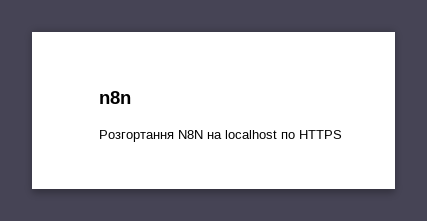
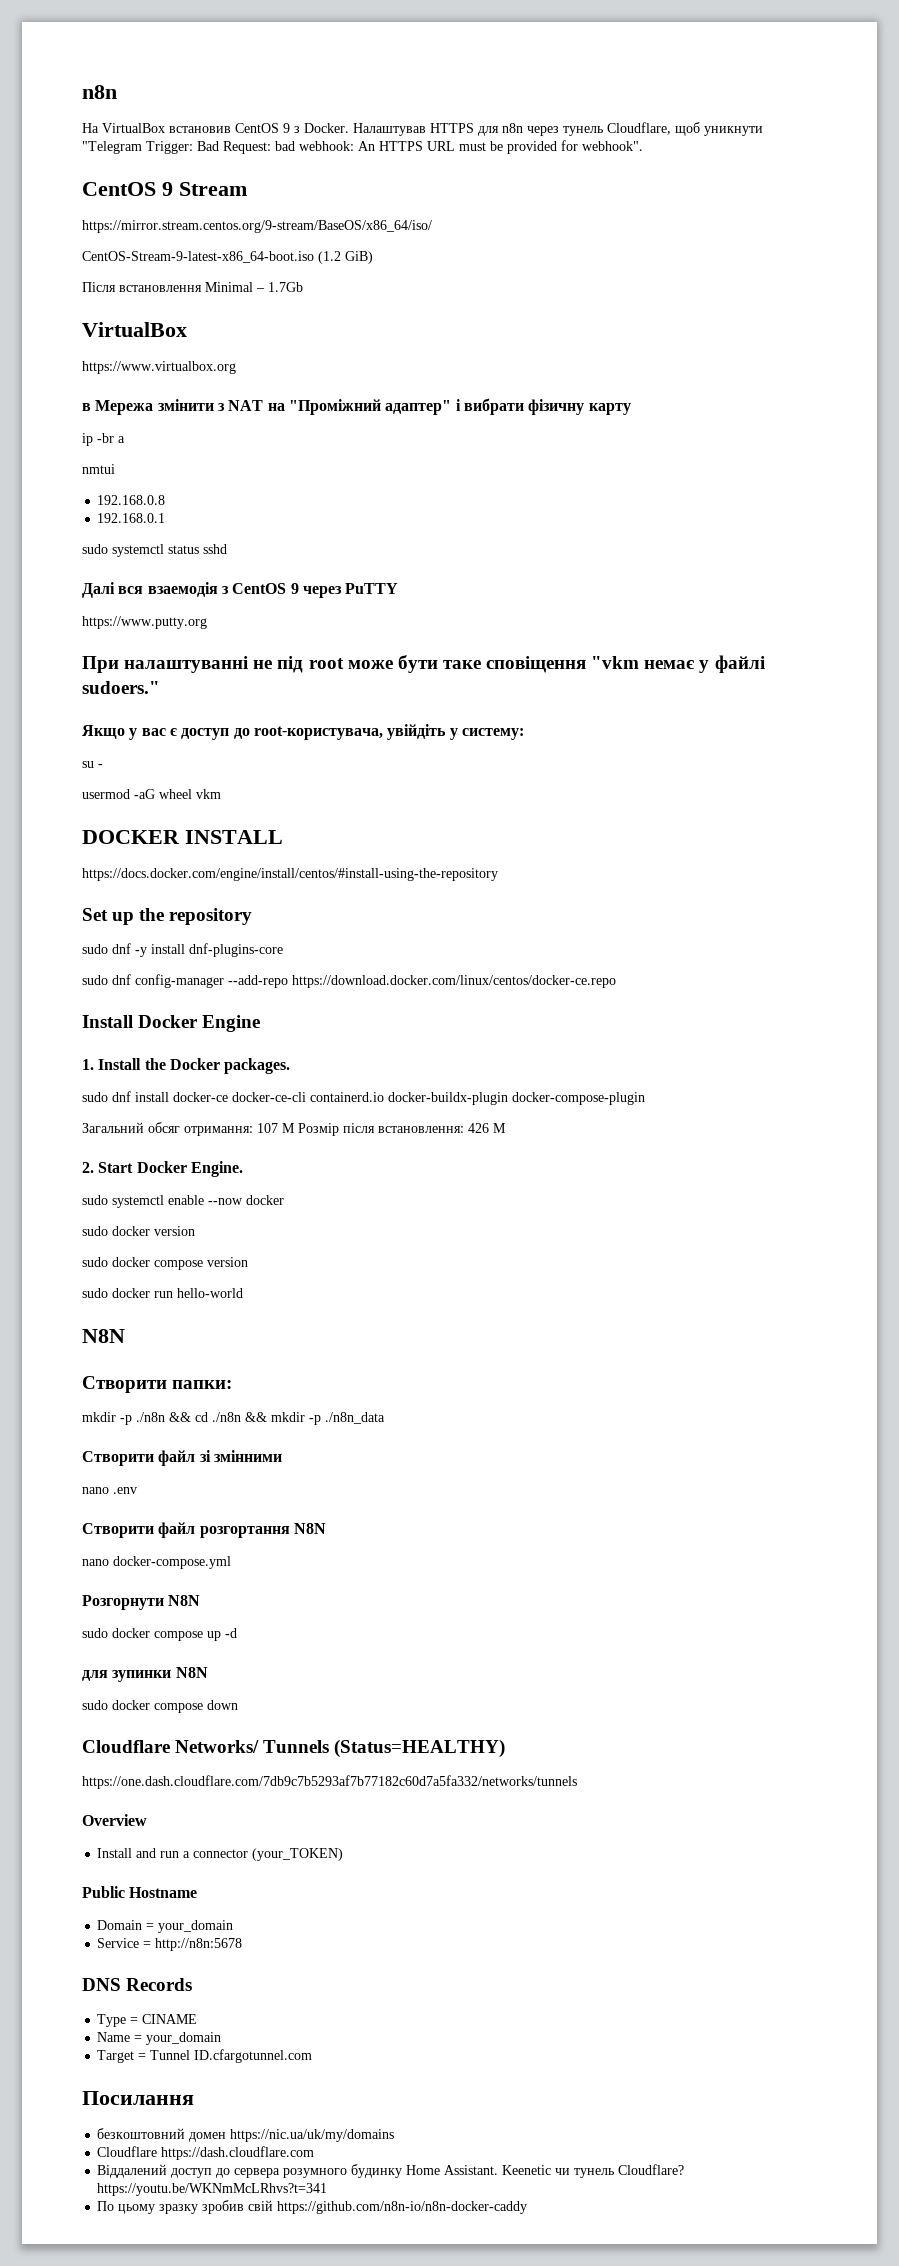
- Розгортання N8N на localhost по HTTPS
+ На VirtualBox встановив CentOS 9 з Docker. Налаштував HTTPS для n8n через тунель Cloudflare, щоб уникнути "Telegram Trigger: Bad Request: bad webhook: An HTTPS URL must be provided for webhook".
+ CentOS 9 Stream
+ https://mirror.stream.centos.org/9-stream/BaseOS/x86_64/iso/
+ CentOS-Stream-9-latest-x86_64-boot.iso (1.2 GiB)
+ Після встановлення Minimal – 1.7Gb
+ VirtualBox
+ https://www.virtualbox.org
+ в Мережа змінити з NAT на "Проміжний адаптер" і вибрати фізичну карту
+ ip -br a
+ nmtui
+ 192.168.0.8
+ 192.168.0.1
+ sudo systemctl status sshd
+ Далі вся взаемодія з CentOS 9 через PuTTY
+ https://www.putty.org
+ При налаштуванні не під root може бути таке сповіщення "vkm немає у файлі sudoers."
+ Якщо у вас є доступ до root-користувача, увійдіть у систему:
+ su -
+ usermod -aG wheel vkm
+ DOCKER INSTALL
+ https://docs.docker.com/engine/install/centos/#install-using-the-repository
+ Set up the repository
+ sudo dnf -y install dnf-plugins-core
+ sudo dnf config-manager --add-repo https://download.docker.com/linux/centos/docker-ce.repo
+ Install Docker Engine
+ 1. Install the Docker packages.
+ sudo dnf install docker-ce docker-ce-cli containerd.io docker-buildx-plugin docker-compose-plugin
+ Загальний обсяг отримання: 107 M Розмір після встановлення: 426 M
+ 2. Start Docker Engine.
+ sudo systemctl enable --now docker
+ sudo docker version
+ sudo docker compose version
+ sudo docker run hello-world
+ N8N
+ Створити папки:
+ mkdir -p ./n8n && cd ./n8n && mkdir -p ./n8n_data
+ Створити файл зі змінними
+ nano .env
+ Створити файл розгортання N8N
+ nano docker-compose.yml
+ Розгорнути N8N
+ sudo docker compose up -d
+ для зупинки N8N
+ sudo docker compose down
+ Cloudflare Networks/ Tunnels (Status=HEALTHY)
+ https://one.dash.cloudflare.com/7db9c7b5293af7b77182c60d7a5fa332/networks/tunnels
+ Overview
+ Install and run a connector (your_TOKEN)
+ Public Hostname
+ Domain = your_domain
+ Service = http://n8n:5678
+ DNS Records
+ Type = CINAME
+ Name = your_domain
+ Target = Tunnel ID.cfargotunnel.com
+ Посилання
+ безкоштовний домен https://nic.ua/uk/my/domains
+ Cloudflare https://dash.cloudflare.com
+ Віддалений доступ до сервера розумного будинку Home Assistant. Keenetic чи тунель Cloudflare? https://youtu.be/WKNmMcLRhvs?t=341
+ По цьому зразку зробив свій https://github.com/n8n-io/n8n-docker-caddy

